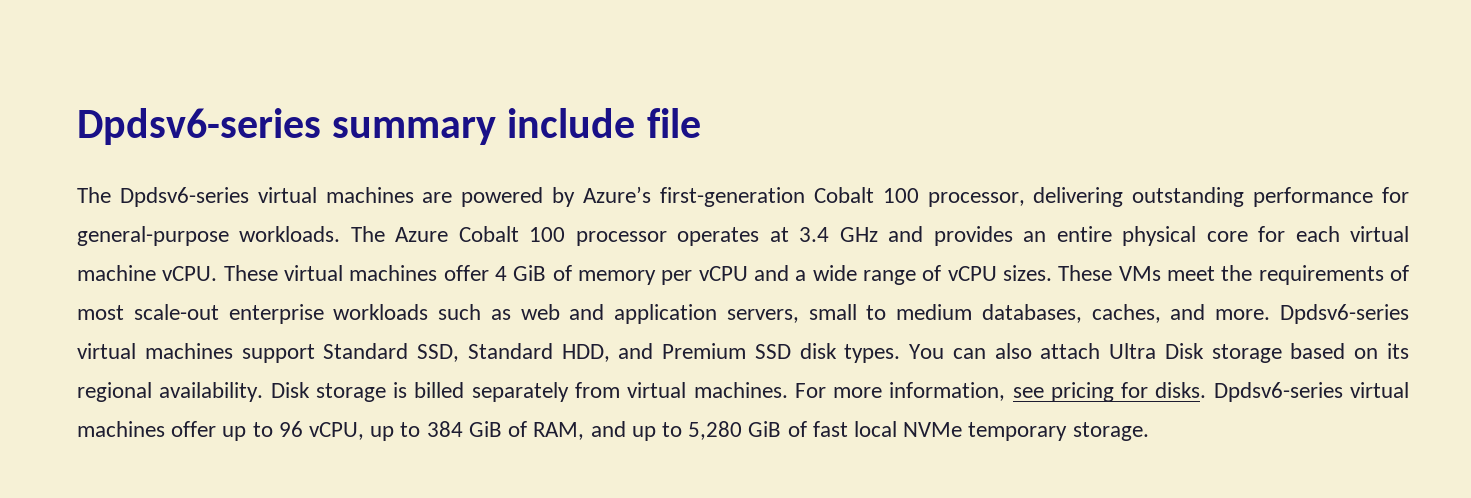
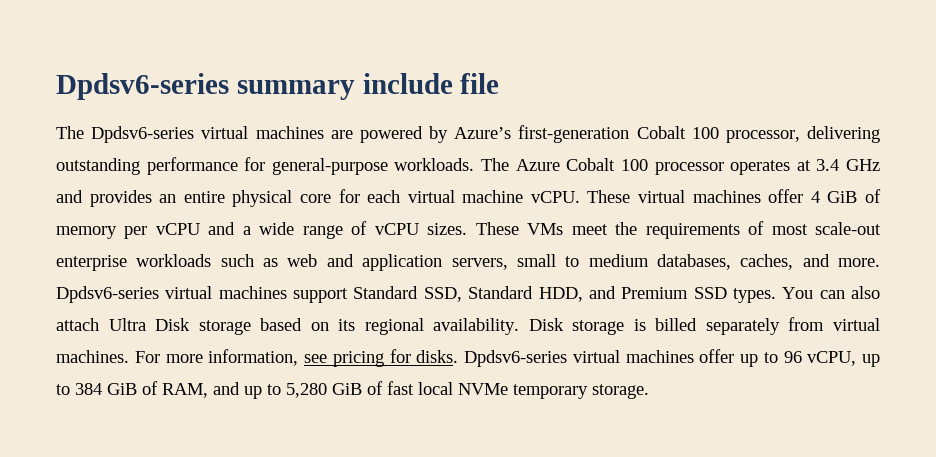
- Dpdsv6-series virtual machines support Standard SSD, Standard HDD, and Premium SSD disk types.
+ Dpdsv6-series virtual machines support Standard SSD, Standard HDD, and Premium SSD types.

